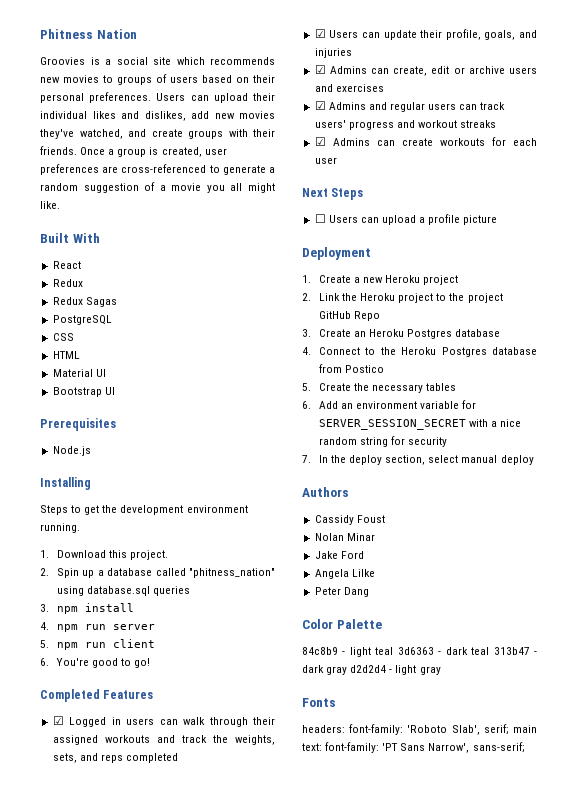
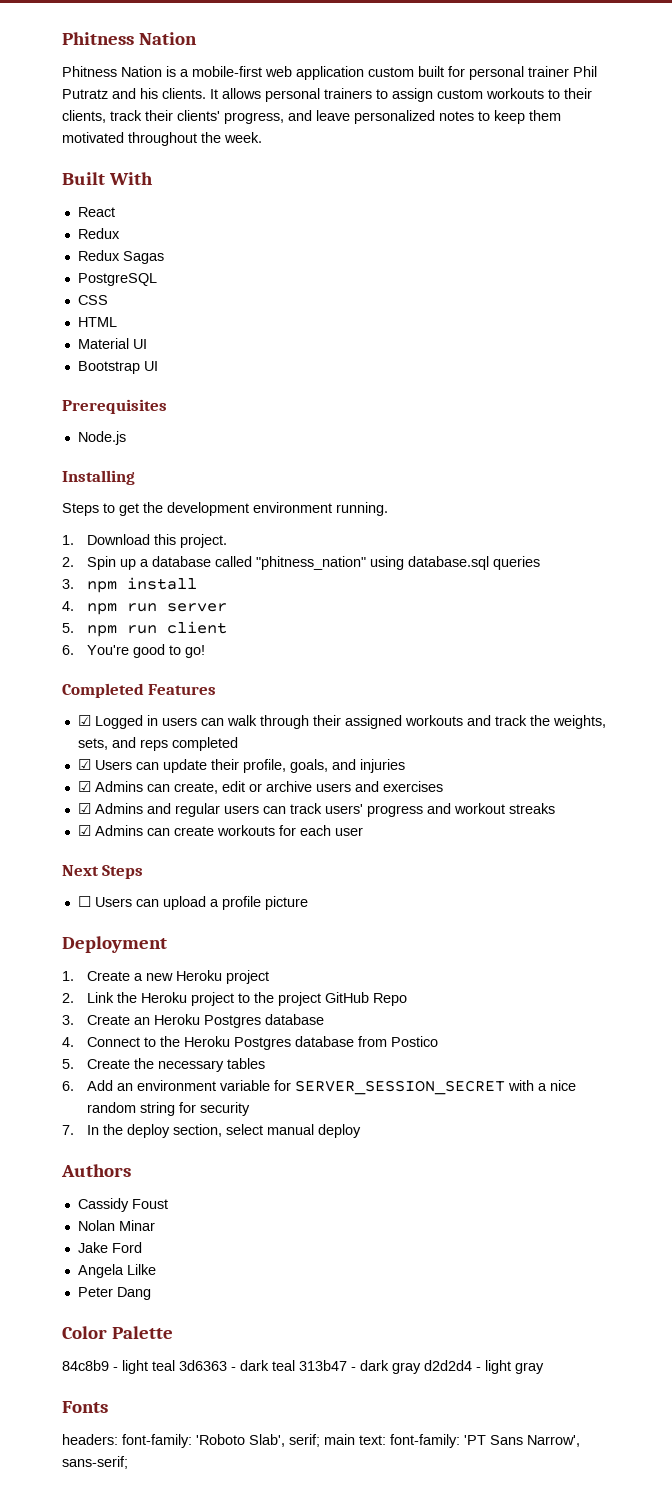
- Groovies is a social site which recommends new movies to groups of users based on their personal preferences. Users can upload their individual likes and dislikes, add new movies they've watched, and create groups with their friends. Once a group is created, user preferences are cross-referenced to generate a random suggestion of a movie you all might like.
+ Phitness Nation is a mobile-first web application custom built for personal trainer Phil Putratz and his clients. It allows personal trainers to assign custom workouts to their clients, track their clients' progress, and leave personalized notes to keep them motivated throughout the week.

